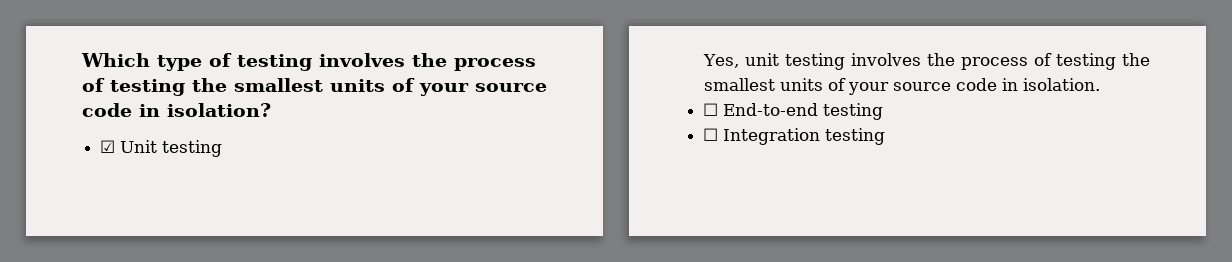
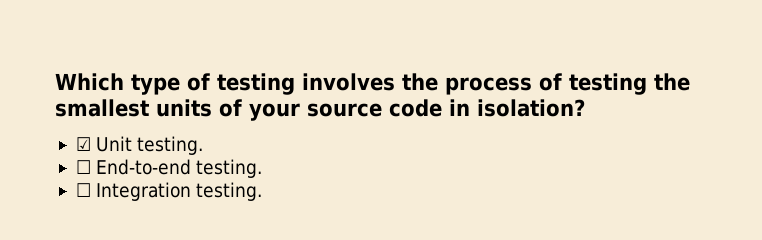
- ☑ Unit testing
- Yes, unit testing involves the process of testing the smallest units of your source code in isolation.
+ ☑ Unit testing.
- ☐ End-to-end testing
+ ☐ End-to-end testing.
- ☐ Integration testing
+ ☐ Integration testing.

